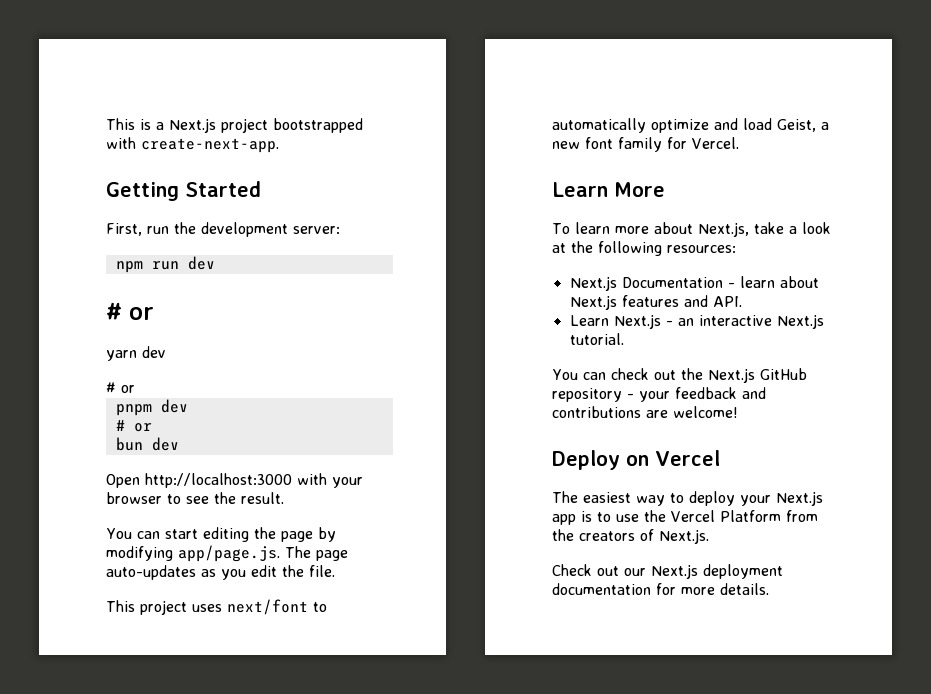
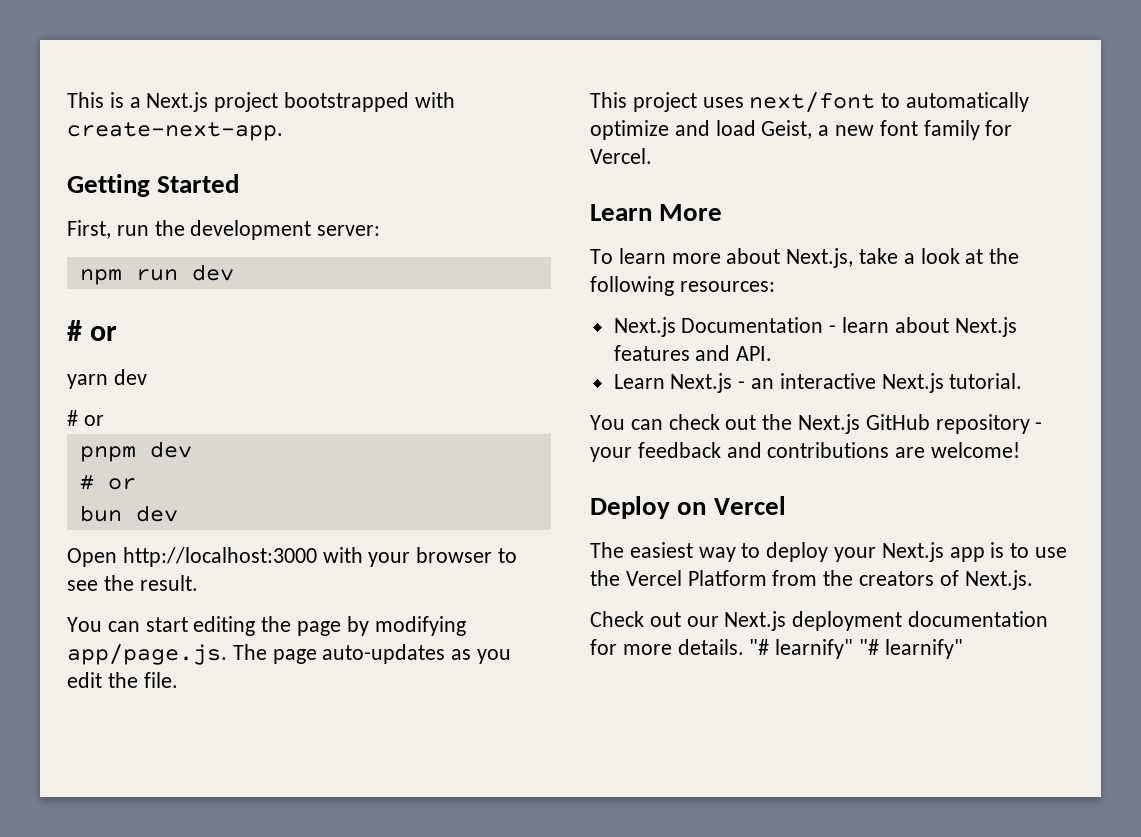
+ "# learnify" "# learnify"

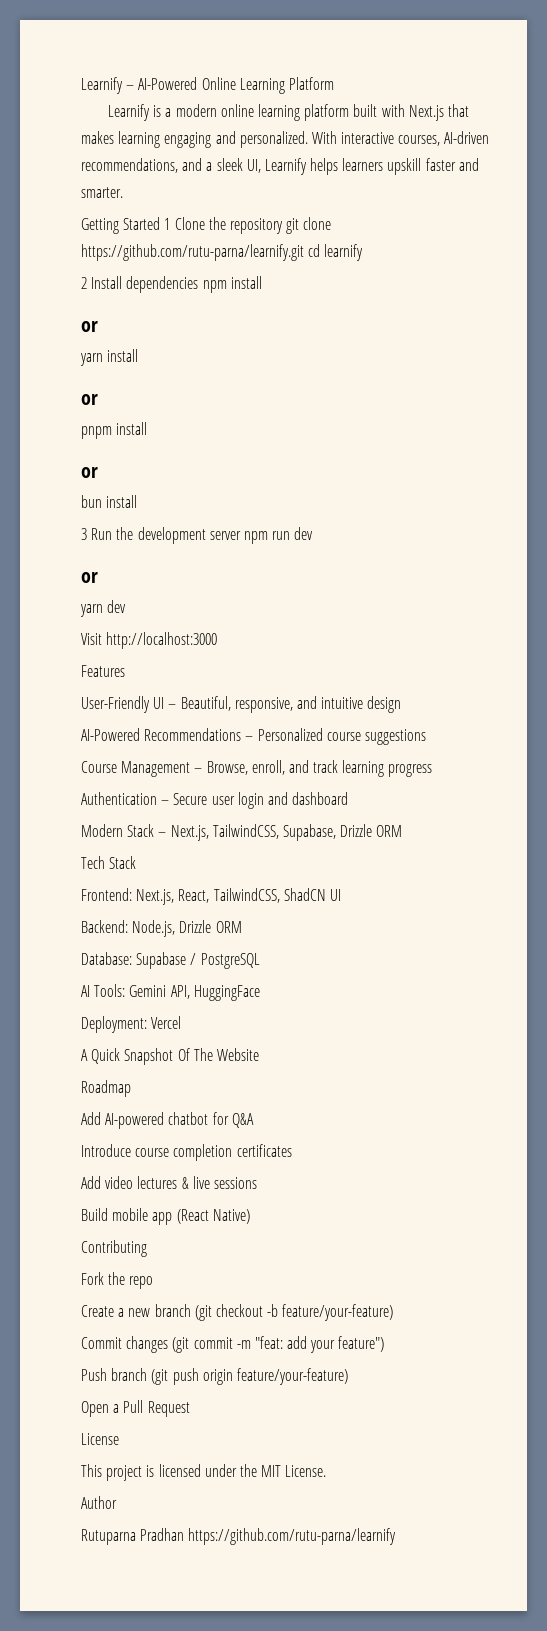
- This is a Next.js project bootstrapped with create-next-app.
- Getting Started
- First, run the development server:
- npm run dev
- # or
+ Learnify – AI-Powered Online Learning Platform
+ Learnify is a modern online learning platform built with Next.js that makes learning engaging and personalized. With interactive courses, AI-driven recommendations, and a sleek UI, Learnify helps learners upskill faster and smarter.
+ Getting Started 1 Clone the repository git clone https://github.com/rutu-parna/learnify.git cd learnify
+ 2 Install dependencies npm install
+ or
+ yarn install
+ or
+ pnpm install
+ or
+ bun install
+ 3 Run the development server npm run dev
+ or
  yarn dev
- # or
- pnpm dev
- # or
- bun dev
- Open http://localhost:3000 with your browser to see the result.
- You can start editing the page by modifying app/page.js. The page auto-updates as you edit the file.
- This project uses next/font to automatically optimize and load Geist, a new font family for Vercel.
- Learn More
- To learn more about Next.js, take a look at the following resources:
- Next.js Documentation - learn about Next.js features and API.
- Learn Next.js - an interactive Next.js tutorial.
- You can check out the Next.js GitHub repository - your feedback and contributions are welcome!
- Deploy on Vercel
- The easiest way to deploy your Next.js app is to use the Vercel Platform from the creators of Next.js.
- Check out our Next.js deployment documentation for more details. "# learnify" "# learnify"
+ Visit http://localhost:3000
+ Features
+ User-Friendly UI – Beautiful, responsive, and intuitive design
+ AI-Powered Recommendations – Personalized course suggestions
+ Course Management – Browse, enroll, and track learning progress
+ Authentication – Secure user login and dashboard
+ Modern Stack – Next.js, TailwindCSS, Supabase, Drizzle ORM
+ Tech Stack
+ Frontend: Next.js, React, TailwindCSS, ShadCN UI
+ Backend: Node.js, Drizzle ORM
+ Database: Supabase / PostgreSQL
+ AI Tools: Gemini API, HuggingFace
+ Deployment: Vercel
+ A Quick Snapshot Of The Website
+ Roadmap
+ Add AI-powered chatbot for Q&A
+ Introduce course completion certificates
+ Add video lectures & live sessions
+ Build mobile app (React Native)
+ Contributing
+ Fork the repo
+ Create a new branch (git checkout -b feature/your-feature)
+ Commit changes (git commit -m "feat: add your feature")
+ Push branch (git push origin feature/your-feature)
+ Open a Pull Request
+ License
+ This project is licensed under the MIT License.
+ Author
+ Rutuparna Pradhan https://github.com/rutu-parna/learnify

